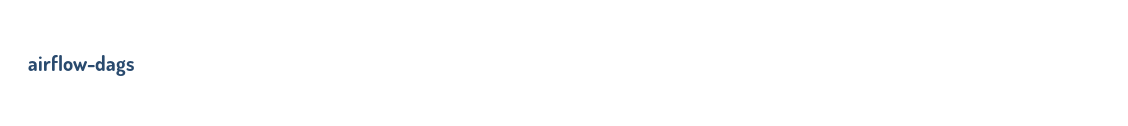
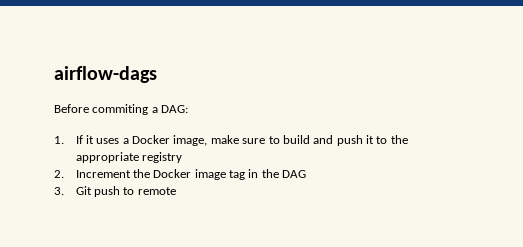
+ Before commiting a DAG:
+ 1. If it uses a Docker image, make sure to build and push it to the appropriate registry
+ 2. Increment the Docker image tag in the DAG
+ 3. Git push to remote

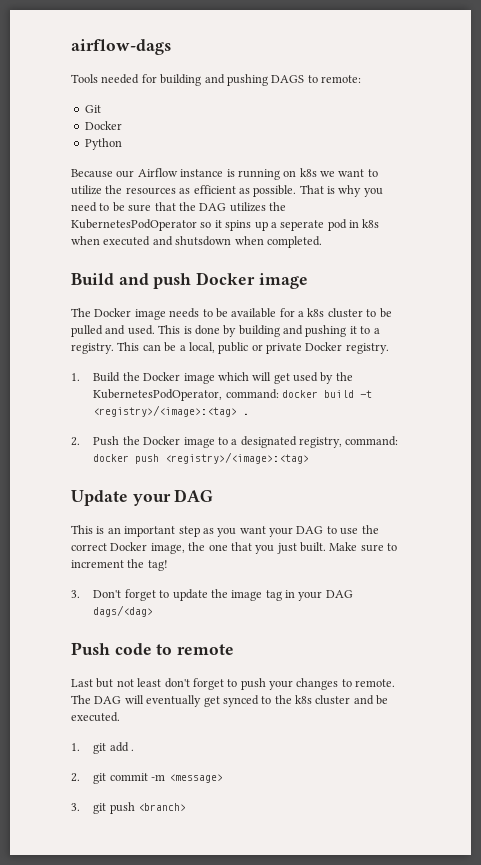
- Before commiting a DAG:
- 1. If it uses a Docker image, make sure to build and push it to the appropriate registry
- 2. Increment the Docker image tag in the DAG
- 3. Git push to remote
+ Tools needed for building and pushing DAGS to remote:
+ Git
+ Docker
+ Python
+ Because our Airflow instance is running on k8s we want to utilize the resources as efficient as possible. That is why you need to be sure that the DAG utilizes the KubernetesPodOperator so it spins up a seperate pod in k8s when executed and shutsdown when completed.
+ Build and push Docker image
+ The Docker image needs to be available for a k8s cluster to be pulled and used. This is done by building and pushing it to a registry. This can be a local, public or private Docker registry.
+ 1. Build the Docker image which will get used by the KubernetesPodOperator, command: docker build -t <registry>/<image>:<tag> .
+ 2. Push the Docker image to a designated registry, command: docker push <registry>/<image>:<tag>
+ Update your DAG
+ This is an important step as you want your DAG to use the correct Docker image, the one that you just built. Make sure to increment the tag!
+ 3. Don't forget to update the image tag in your DAG dags/<dag>
+ Push code to remote
+ Last but not least don't forget to push your changes to remote. The DAG will eventually get synced to the k8s cluster and be executed.
+ 1. git add .
+ 2. git commit -m <message>
+ 3. git push <branch>

